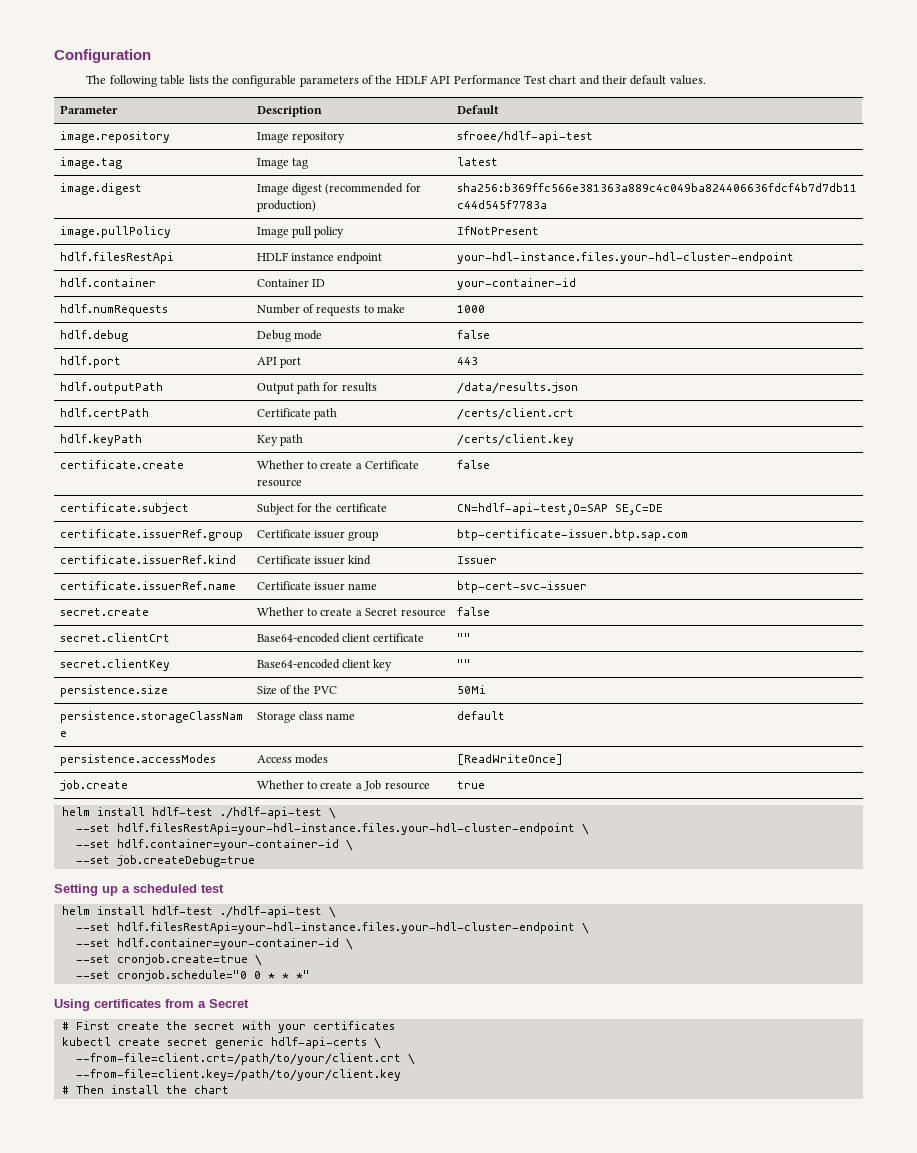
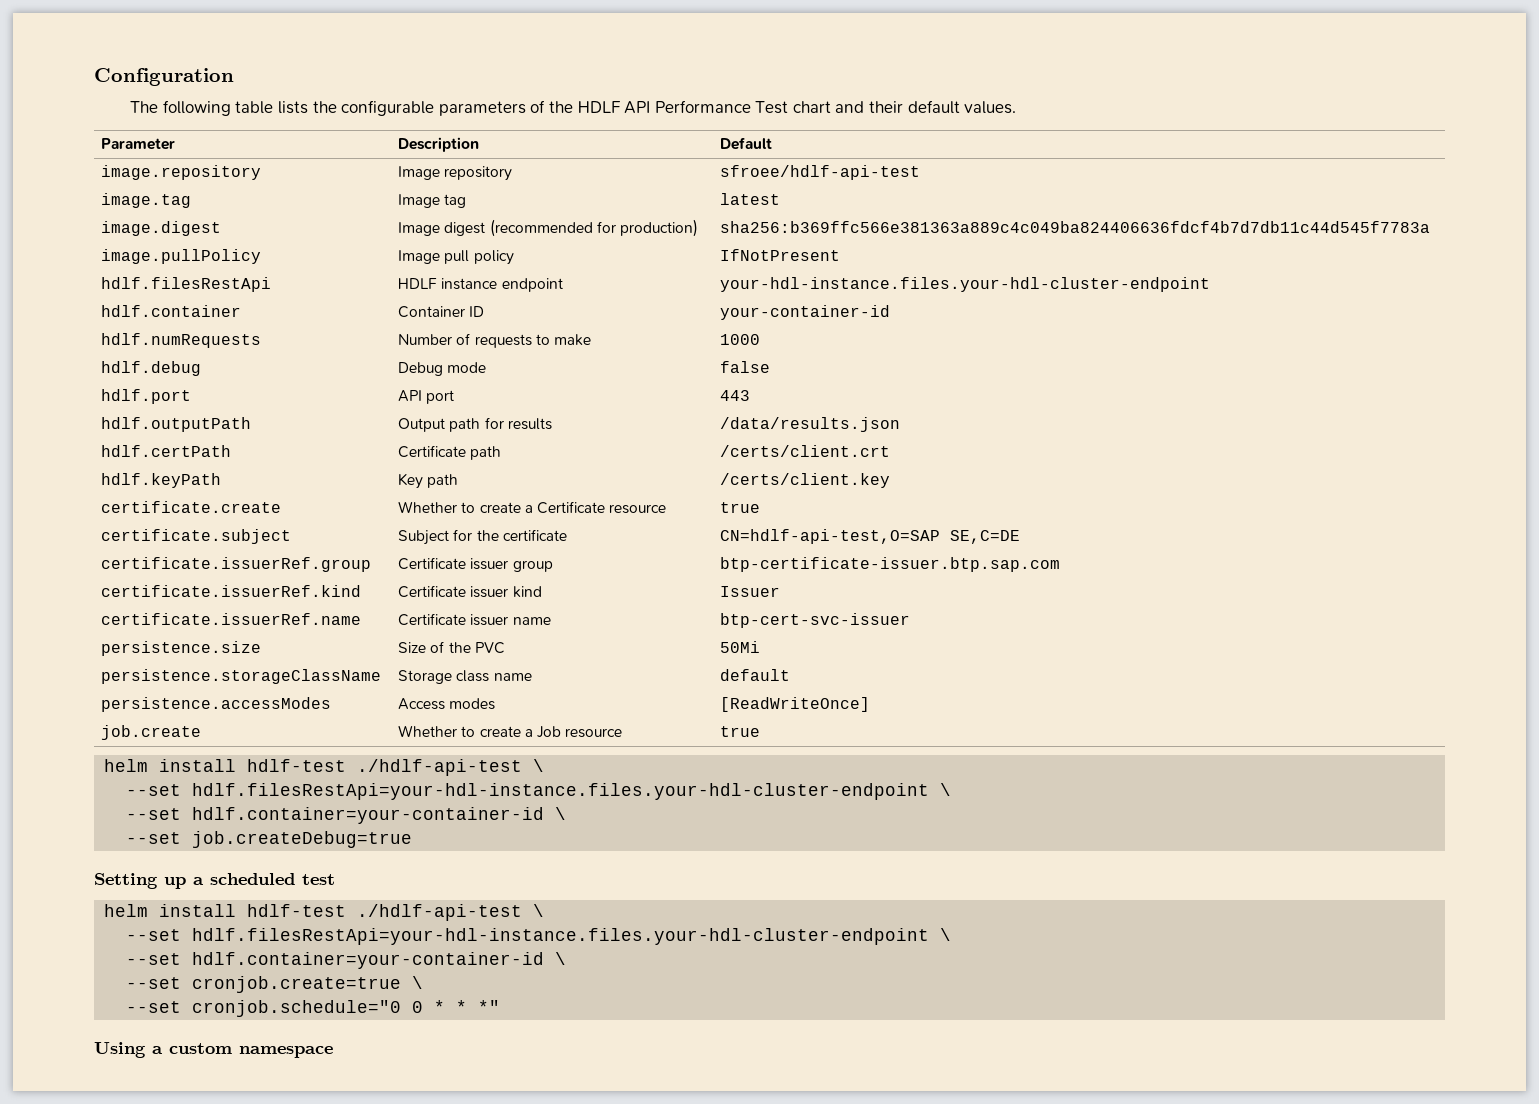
- certificate.create | Whether to create a Certificate resource | false
+ certificate.create | Whether to create a Certificate resource | true
- secret.create | Whether to create a Secret resource | false
- secret.clientCrt | Base64-encoded client certificate | ""
- secret.clientKey | Base64-encoded client key | ""
- Using certificates from a Secret
- # First create the secret with your certificates
- kubectl create secret generic hdlf-api-certs \
- --from-file=client.crt=/path/to/your/client.crt \
- --from-file=client.key=/path/to/your/client.key
- # Then install the chart
+ Using a custom namespace

